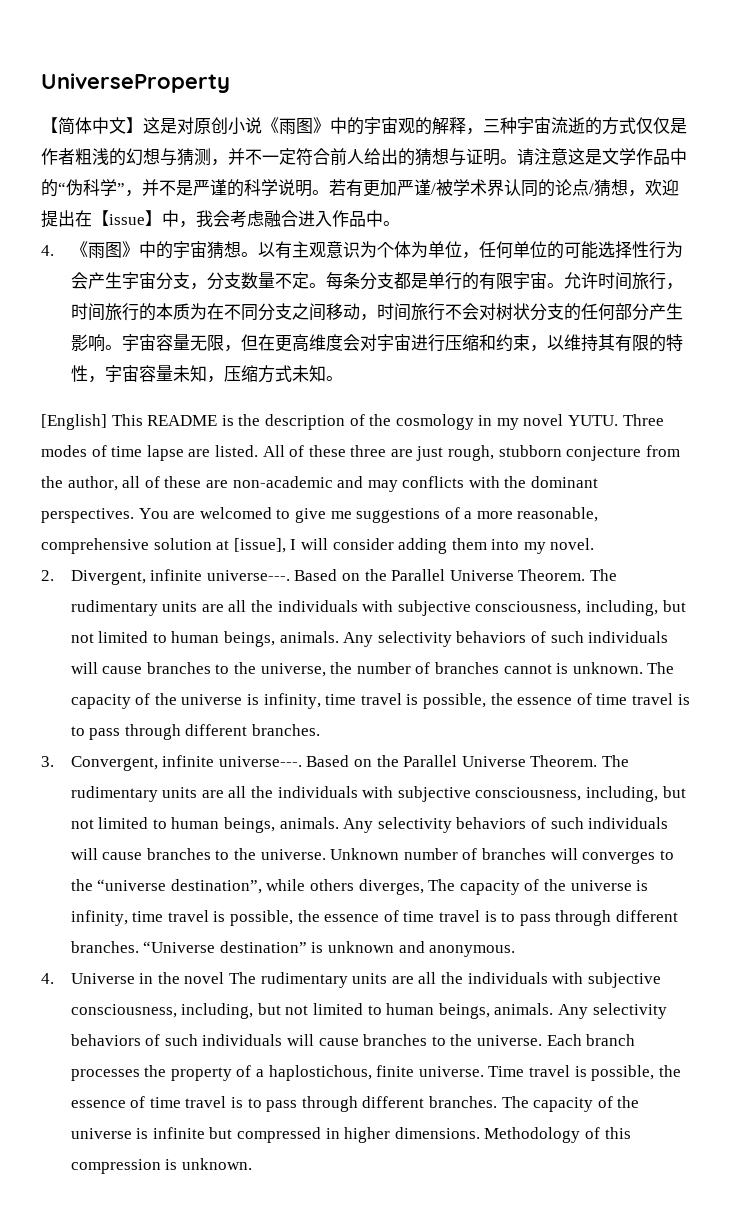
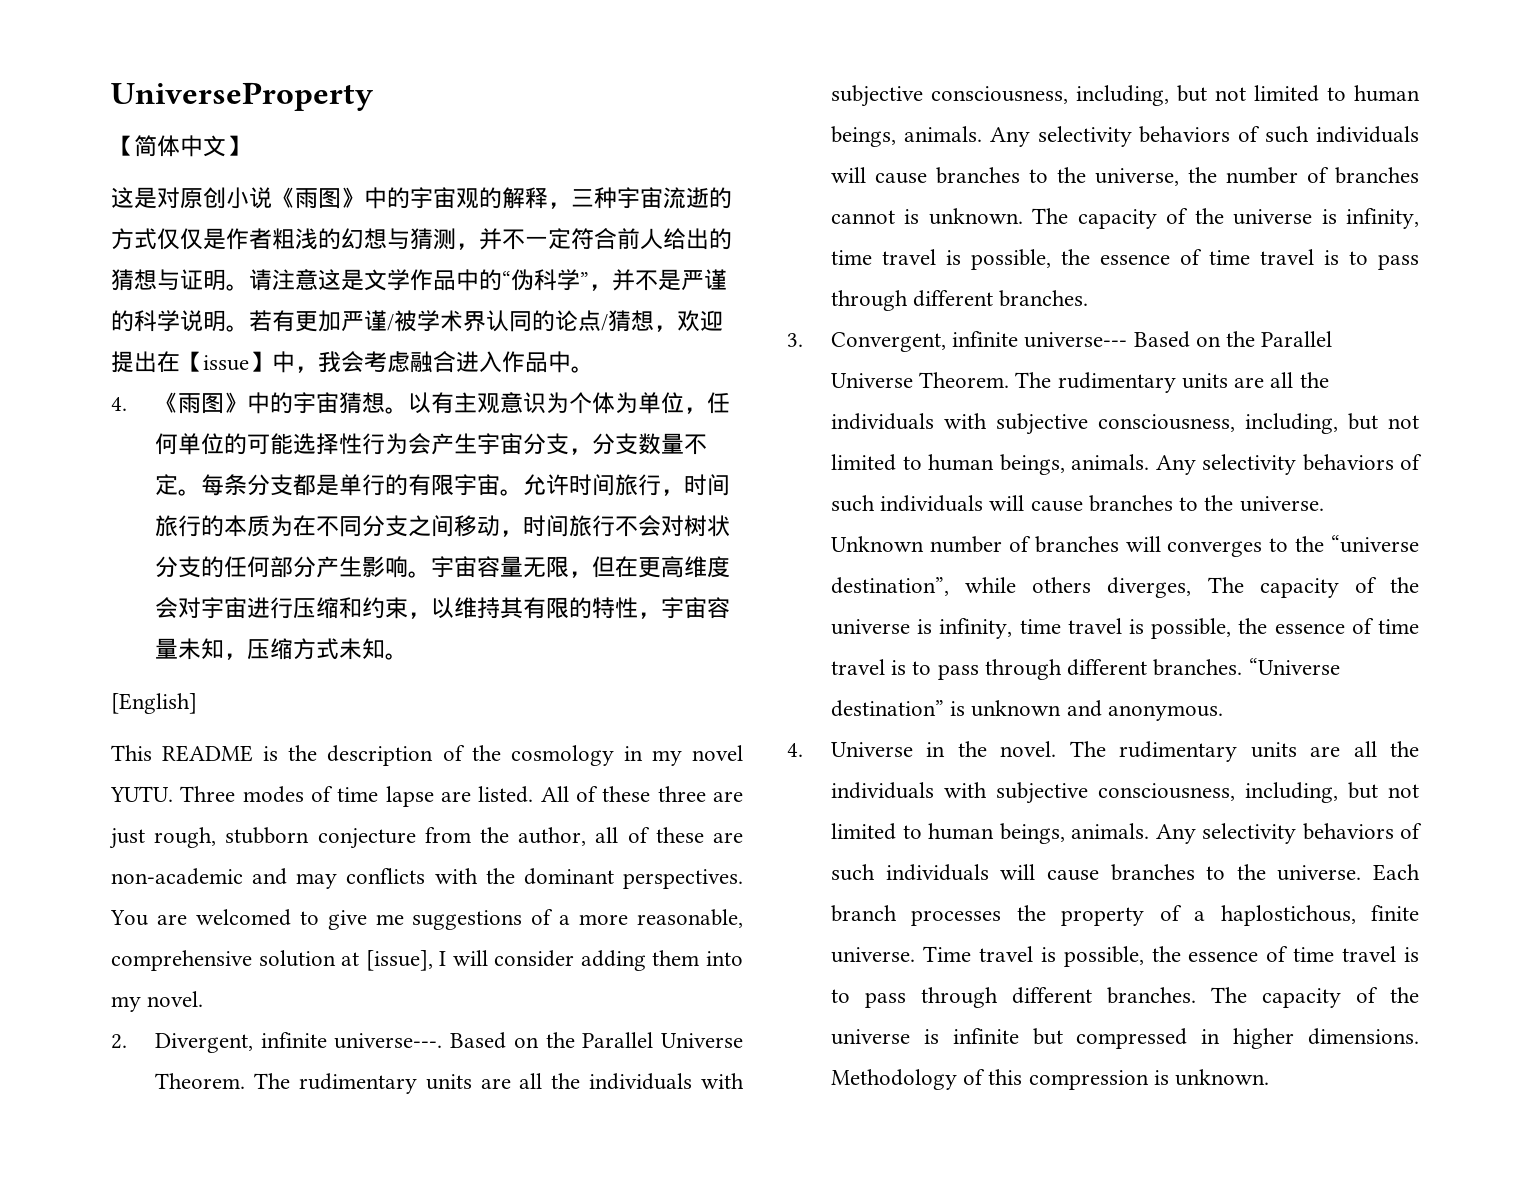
- 【简体中文】这是对原创小说《雨图》中的宇宙观的解释，三种宇宙流逝的方式仅仅是作者粗浅的幻想与猜测，并不一定符合前人给出的猜想与证明。
+ 【简体中文】
+ 这是对原创小说《雨图》中的宇宙观的解释，三种宇宙流逝的方式仅仅是作者粗浅的幻想与猜测，并不一定符合前人给出的猜想与证明。
- [English] This README is the description of the cosmology in my novel YUTU.
+ [English]
+ This README is the description of the cosmology in my novel YUTU.
- 3. Convergent, infinite universe---. Based on the Parallel Universe Theorem.
+ 3. Convergent, infinite universe--- Based on the Parallel Universe Theorem.
- 4. Universe in the novel The rudimentary units are all the individuals with subjective consciousness, including, but not limited to human beings, animals.
+ 4. Universe in the novel. The rudimentary units are all the individuals with subjective consciousness, including, but not limited to human beings, animals.

